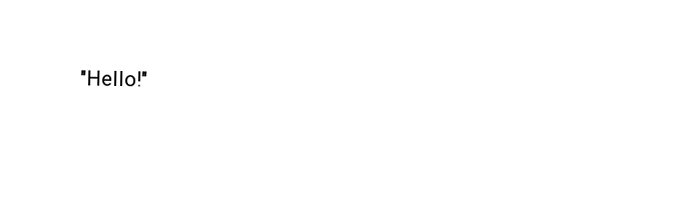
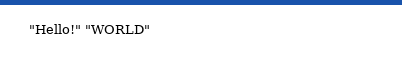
+ "WORLD"

